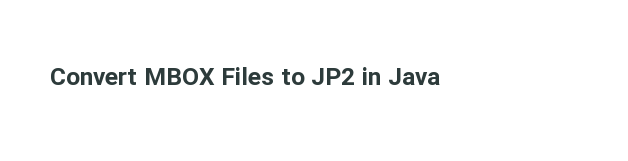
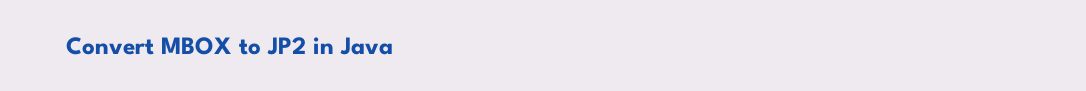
- Convert MBOX Files to JP2 in Java
+ Convert MBOX to JP2 in Java

